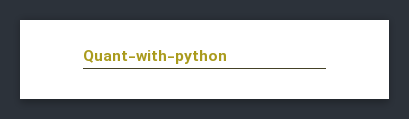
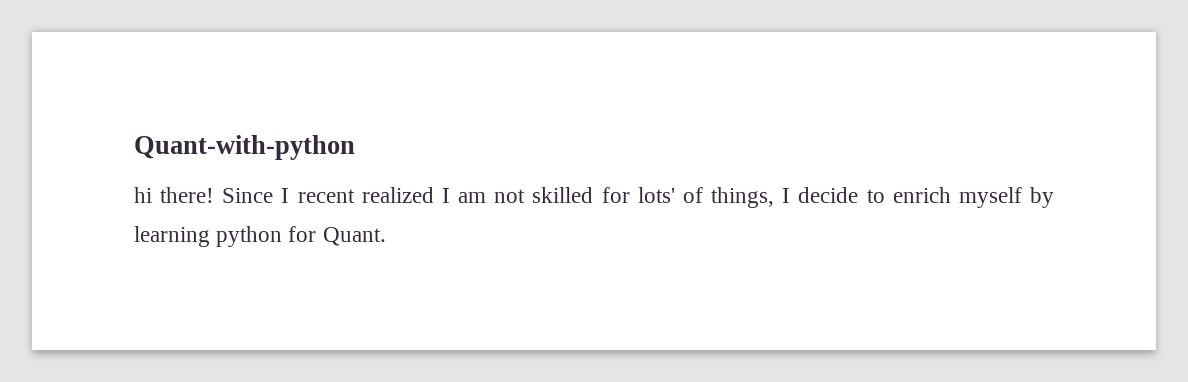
+ hi there! Since I recent realized I am not skilled for lots' of things, I decide to enrich myself by learning python for Quant.

